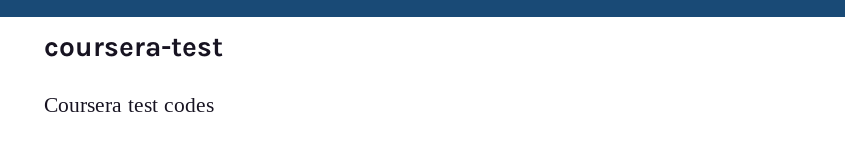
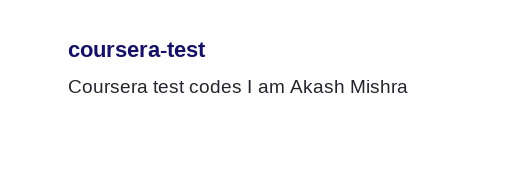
- Coursera test codes
+ Coursera test codes I am Akash Mishra

